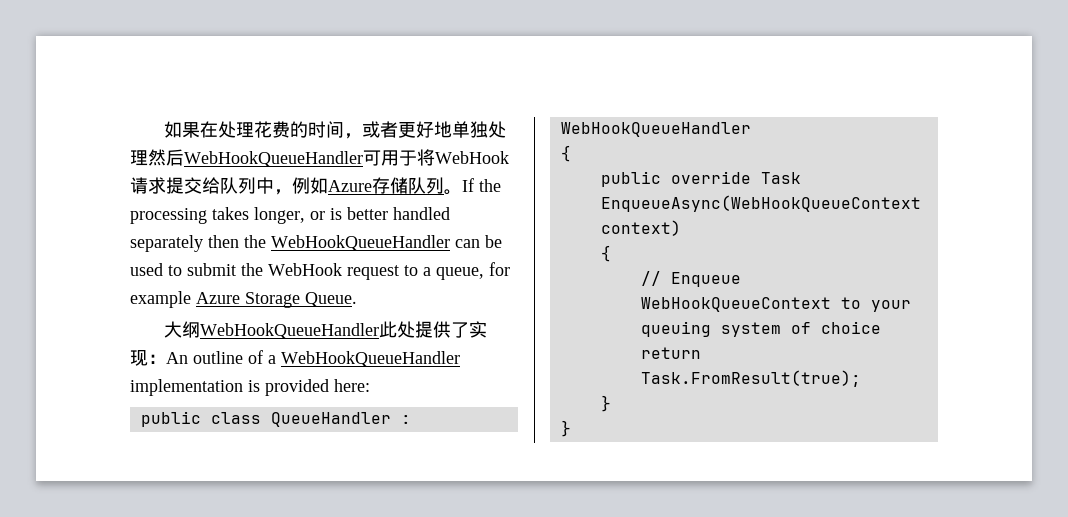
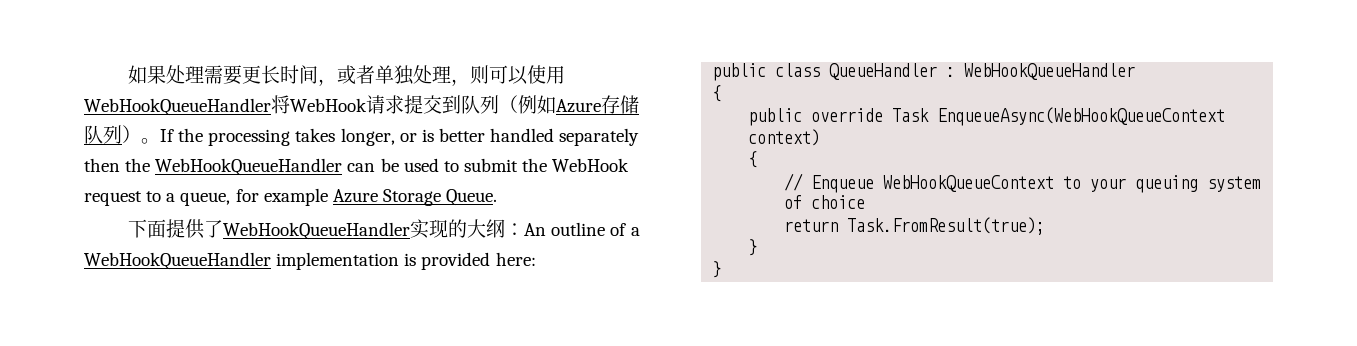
- 如果在处理花费的时间，或者更好地单独处理然后WebHookQueueHandler可用于将WebHook请求提交给队列中，例如Azure存储队列。
+ 如果处理需要更长时间，或者单独处理，则可以使用WebHookQueueHandler将WebHook请求提交到队列（例如Azure存储队列）。
- 大纲WebHookQueueHandler此处提供了实现：An outline of a WebHookQueueHandler implementation is provided here:
+ 下面提供了WebHookQueueHandler实现的大纲：An outline of a WebHookQueueHandler implementation is provided here:

